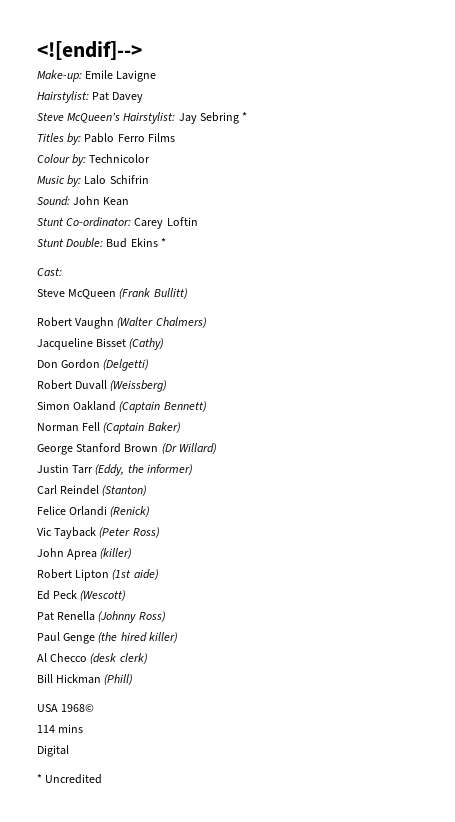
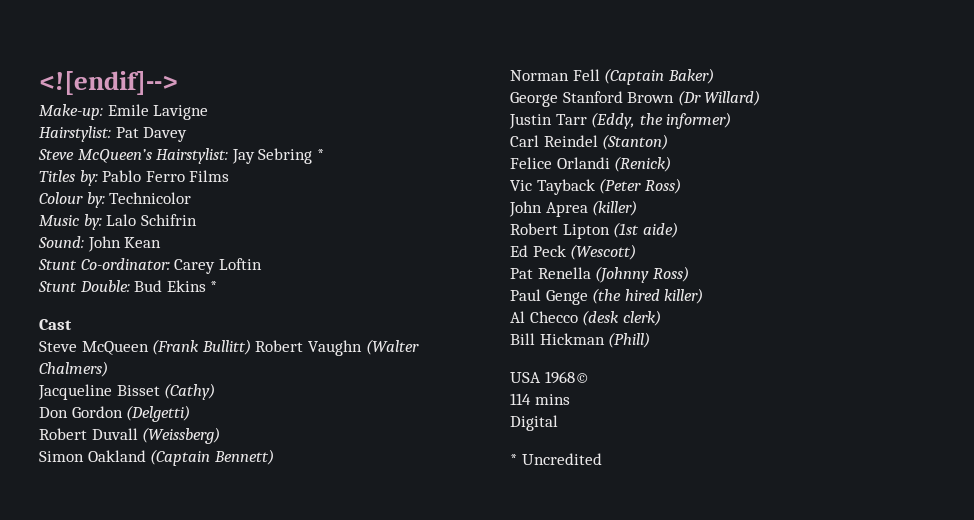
- Cast:
+ Cast
- Steve McQueen (Frank Bullitt)
- Robert Vaughn (Walter Chalmers)
+ Steve McQueen (Frank Bullitt) Robert Vaughn (Walter Chalmers)

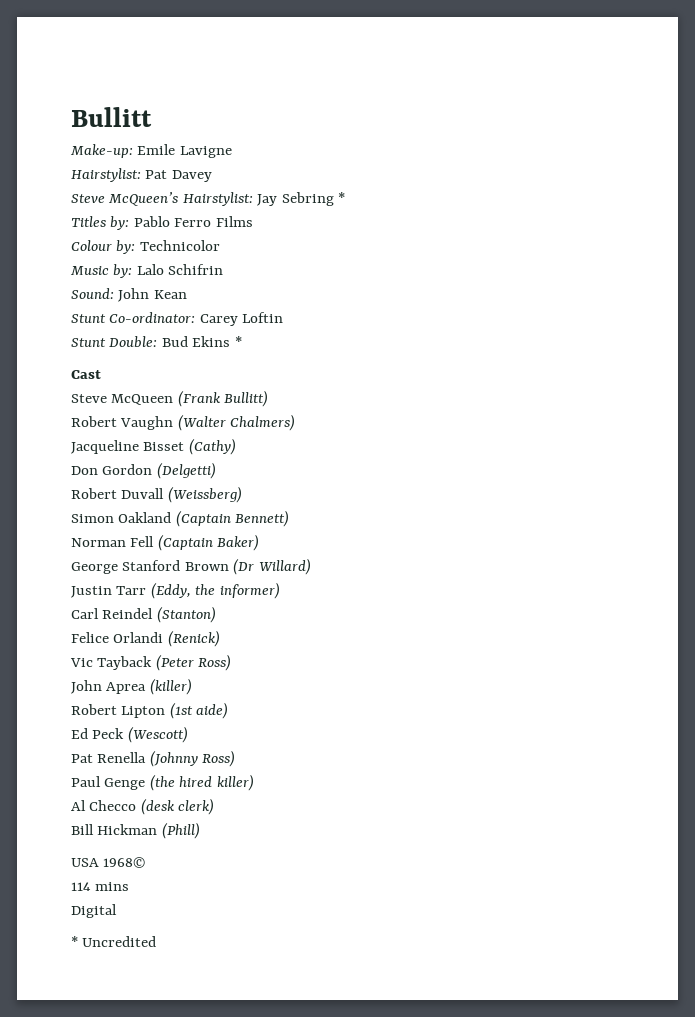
- <![endif]-->
+ Bullitt
- Steve McQueen (Frank Bullitt) Robert Vaughn (Walter Chalmers)
+ Steve McQueen (Frank Bullitt)
+ Robert Vaughn (Walter Chalmers)

